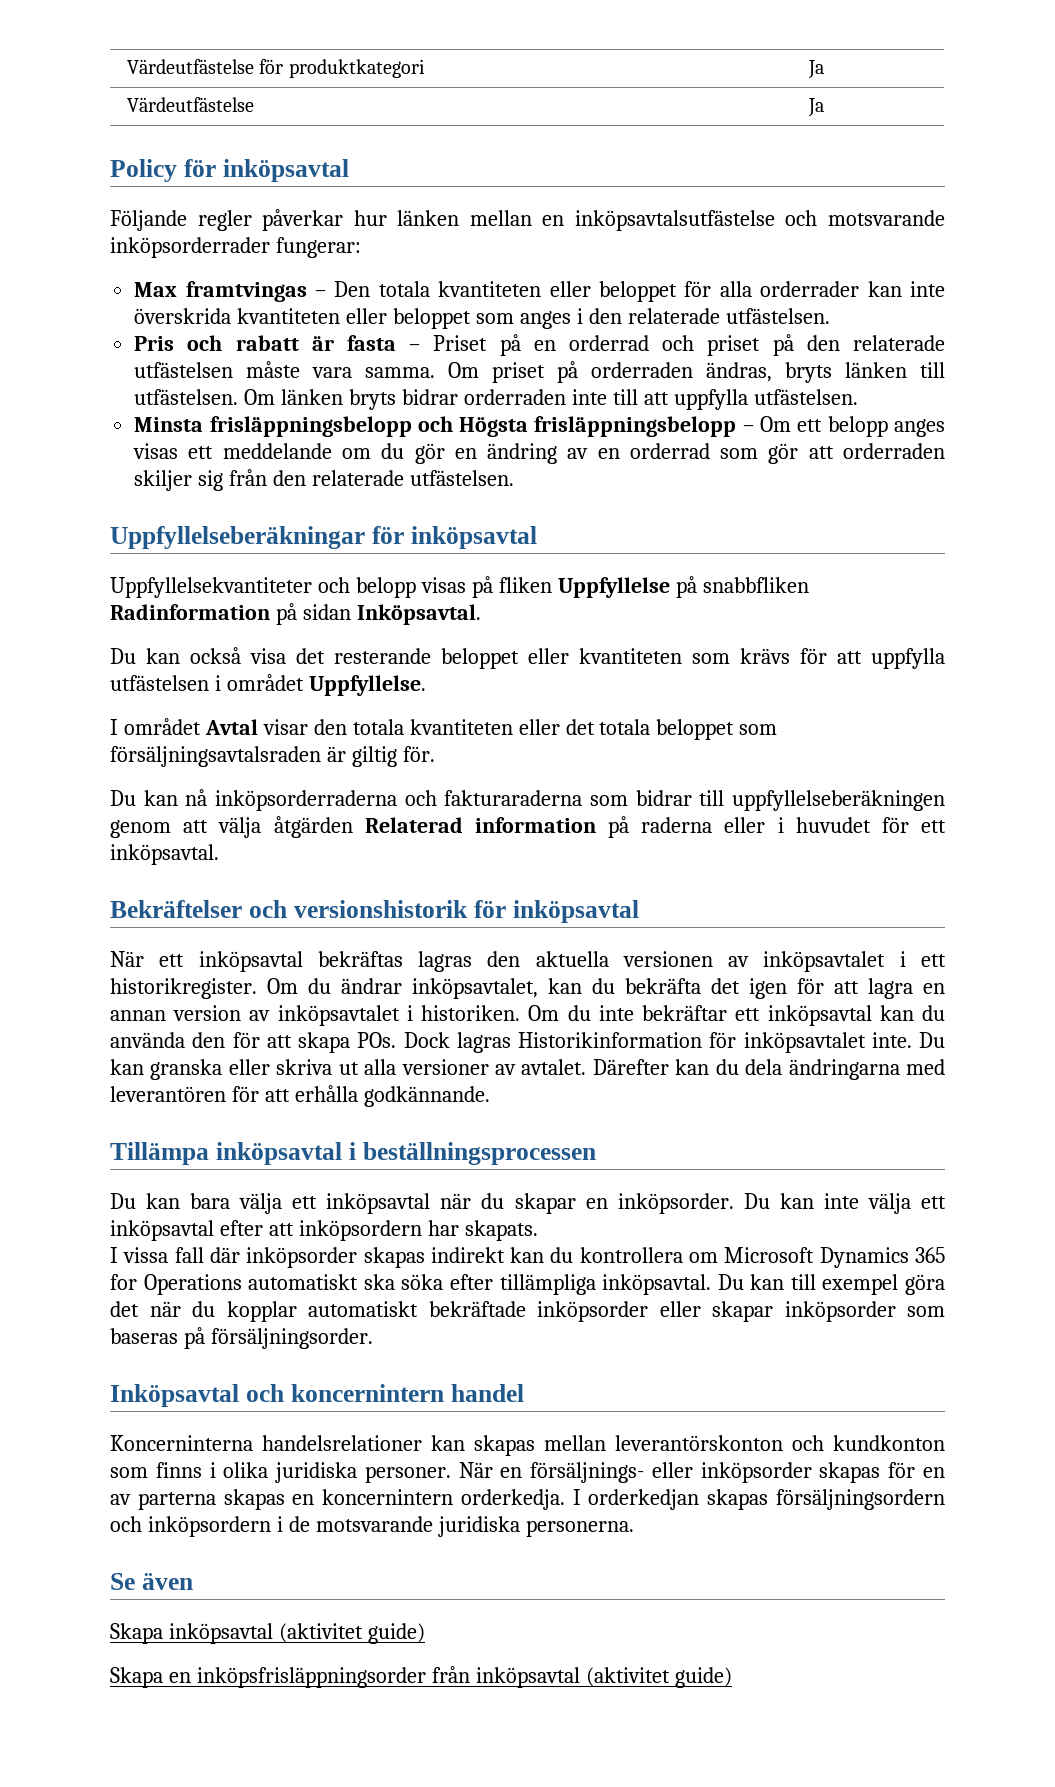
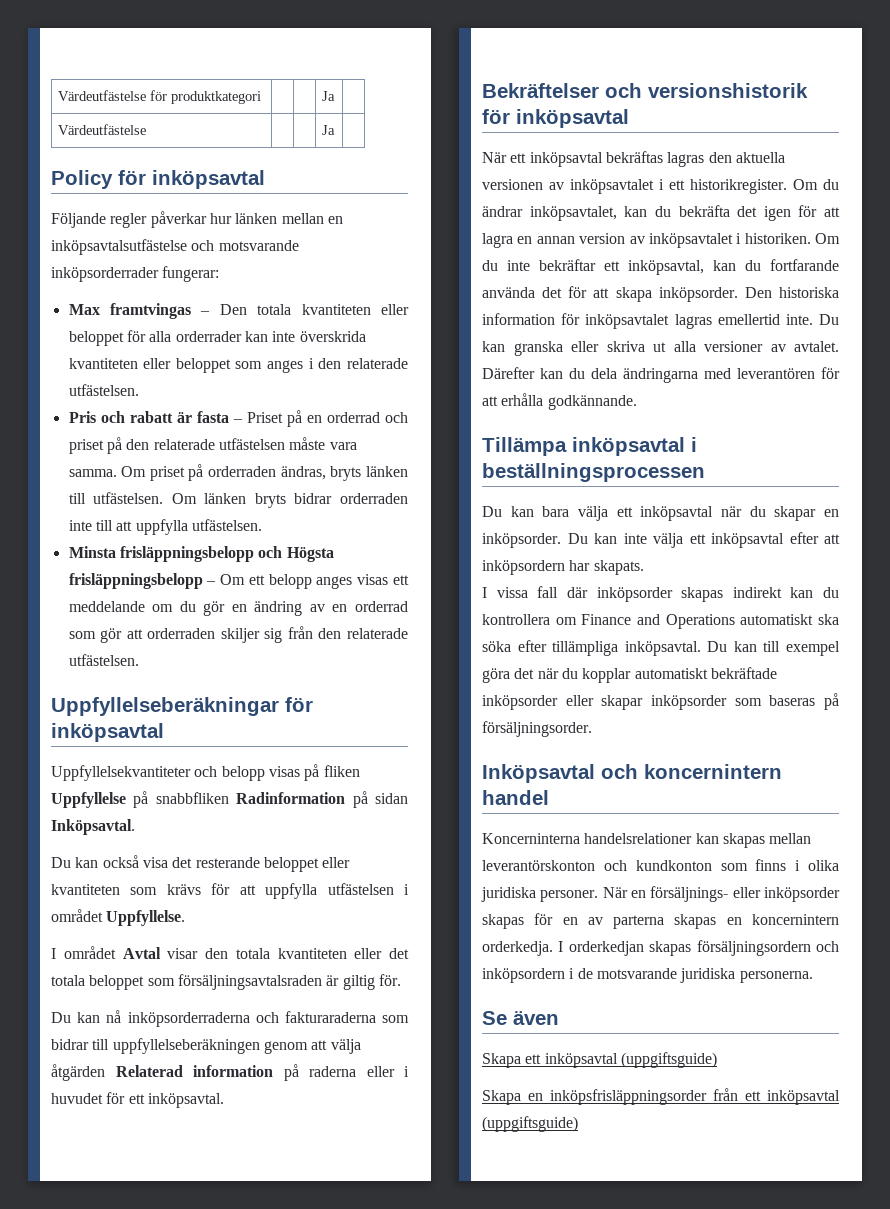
- Om du inte bekräftar ett inköpsavtal kan du använda den för att skapa POs. Dock lagras Historikinformation för inköpsavtalet inte.
+ Om du inte bekräftar ett inköpsavtal, kan du fortfarande använda det för att skapa inköpsorder. Den historiska information för inköpsavtalet lagras emellertid inte.
- I vissa fall där inköpsorder skapas indirekt kan du kontrollera om Microsoft Dynamics 365 for Operations automatiskt ska söka efter tillämpliga inköpsavtal.
+ I vissa fall där inköpsorder skapas indirekt kan du kontrollera om Finance and Operations automatiskt ska söka efter tillämpliga inköpsavtal.
- Skapa inköpsavtal (aktivitet guide)
+ Skapa ett inköpsavtal (uppgiftsguide)
- Skapa en inköpsfrisläppningsorder från inköpsavtal (aktivitet guide)
+ Skapa en inköpsfrisläppningsorder från ett inköpsavtal (uppgiftsguide)

